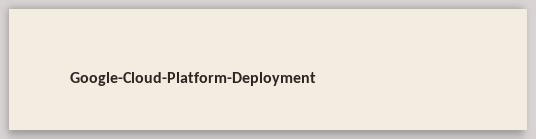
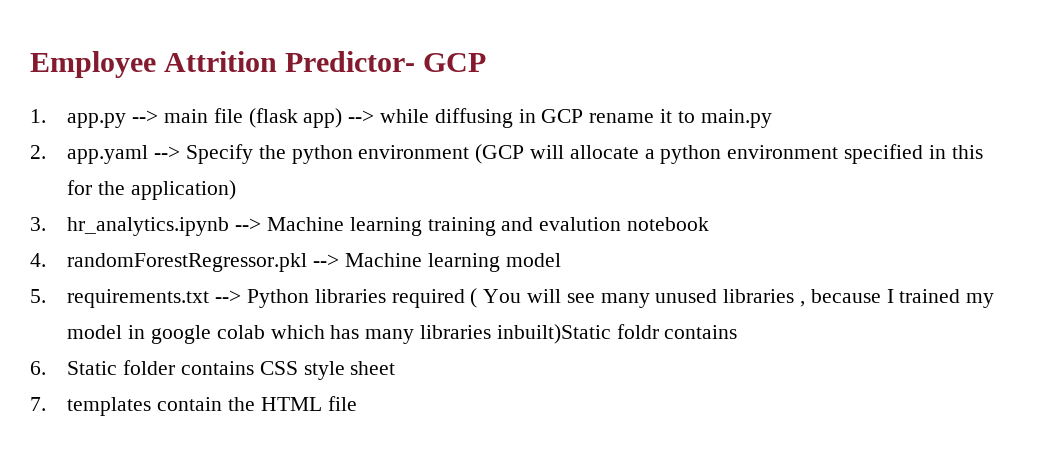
- Google-Cloud-Platform-Deployment
+ Employee Attrition Predictor- GCP
+ 1. app.py --> main file (flask app) --> while diffusing in GCP rename it to main.py
+ 2. app.yaml --> Specify the python environment (GCP will allocate a python environment specified in this for the application)
+ 3. hr_analytics.ipynb --> Machine learning training and evalution notebook
+ 4. randomForestRegressor.pkl --> Machine learning model
+ 5. requirements.txt --> Python libraries required ( You will see many unused libraries , because I trained my model in google colab which has many libraries inbuilt)Static foldr contains
+ 6. Static folder contains CSS style sheet
+ 7. templates contain the HTML file

